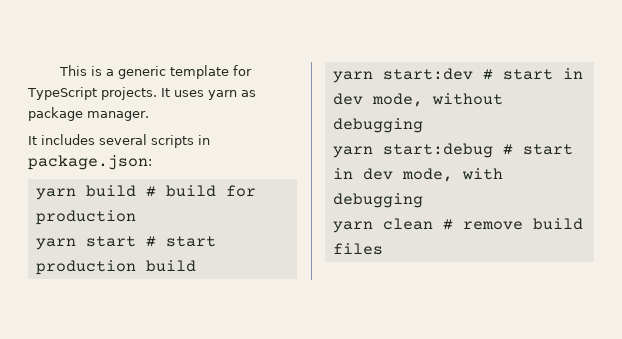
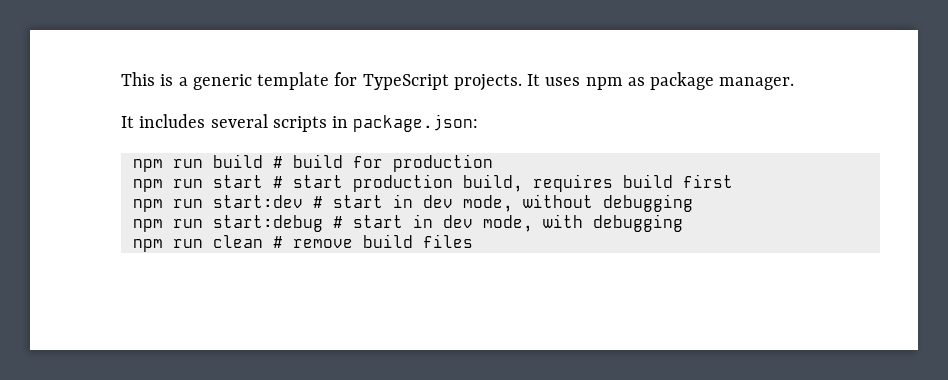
- It uses yarn as package manager.
+ It uses npm as package manager.
- yarn build # build for production
+ npm run build # build for production
- yarn start # start production build
- yarn start:dev # start in dev mode, without debugging
+ npm run start # start production build, requires build first
+ npm run start:dev # start in dev mode, without debugging
- yarn start:debug # start in dev mode, with debugging
+ npm run start:debug # start in dev mode, with debugging
- yarn clean # remove build files
+ npm run clean # remove build files

